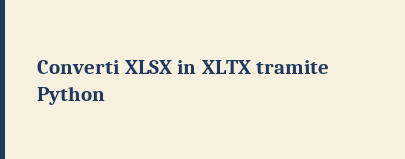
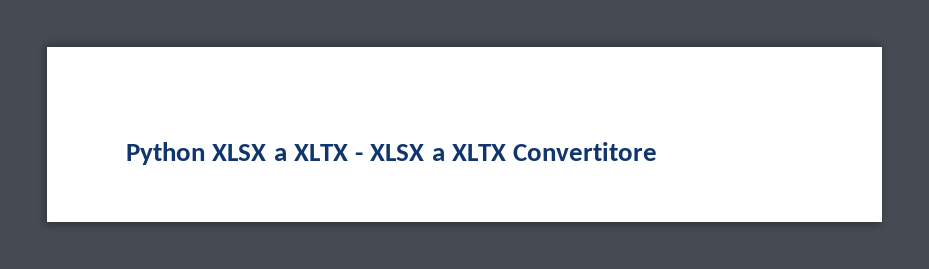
- Converti XLSX in XLTX tramite Python
+ Python XLSX a XLTX - XLSX a XLTX Convertitore

